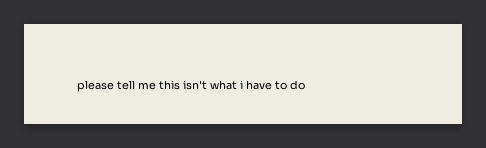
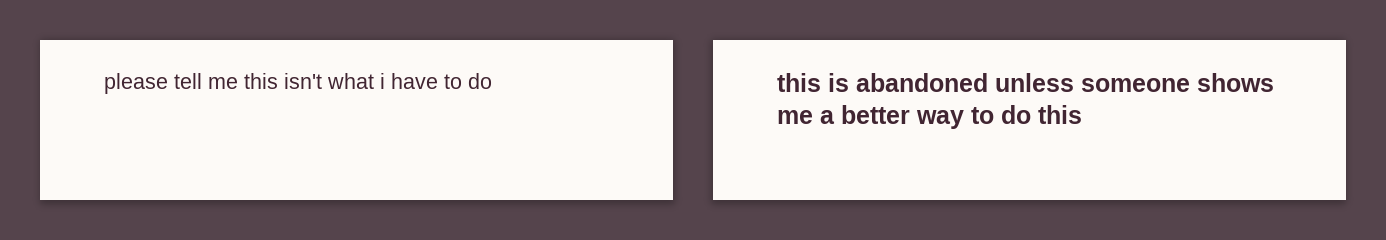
+ this is abandoned unless someone shows me a better way to do this

